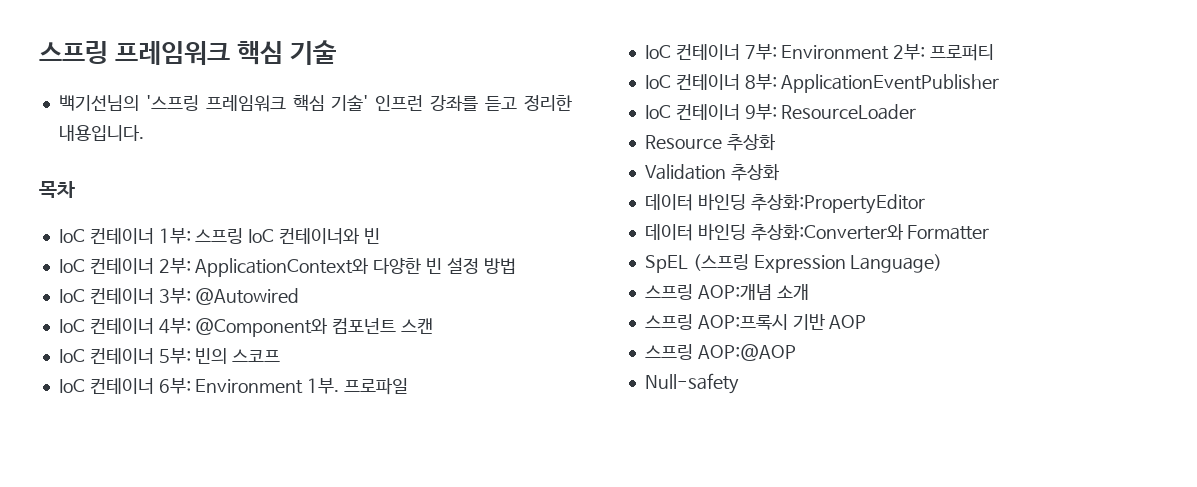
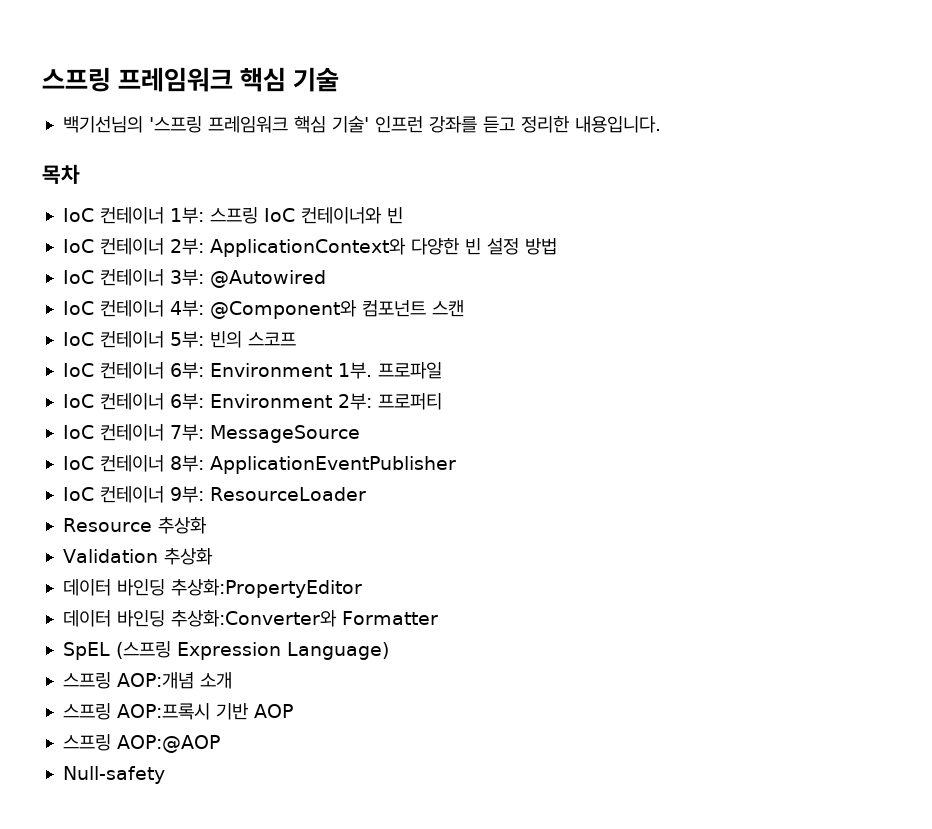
- IoC 컨테이너 7부: Environment 2부: 프로퍼티
+ IoC 컨테이너 6부: Environment 2부: 프로퍼티
+ IoC 컨테이너 7부: MessageSource

